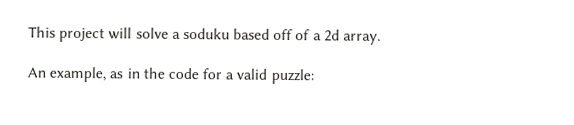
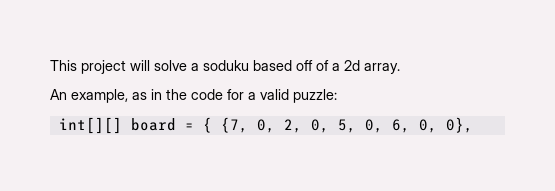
+ int[][] board = { {7, 0, 2, 0, 5, 0, 6, 0, 0},

